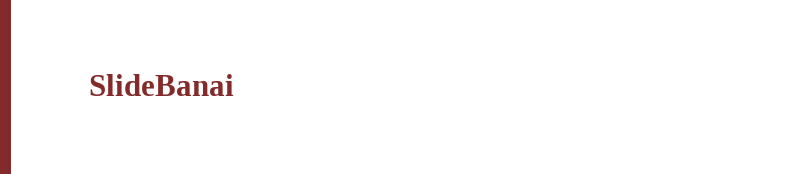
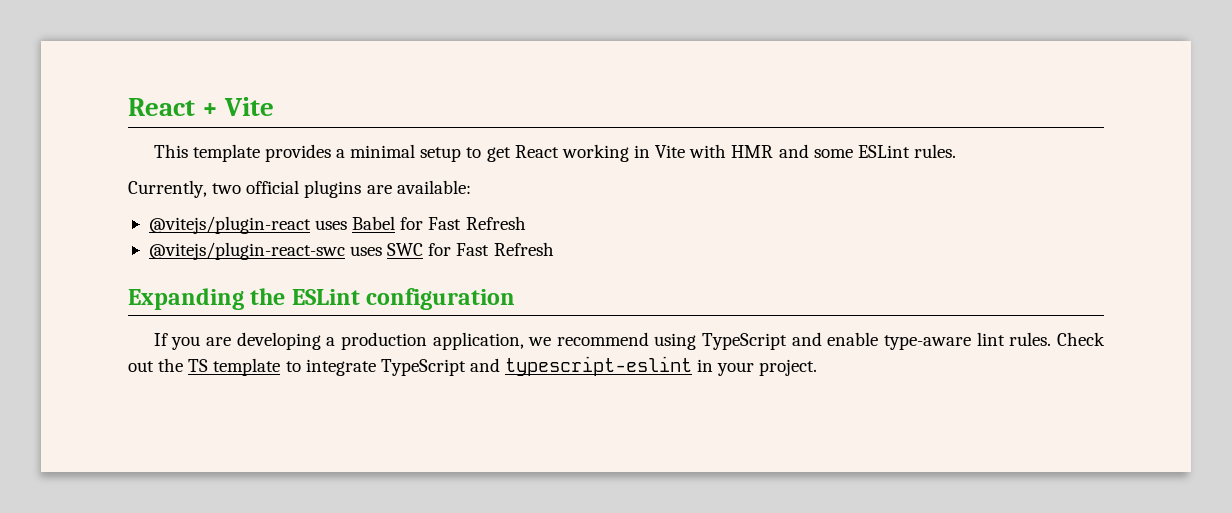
- SlideBanai
+ React + Vite
+ This template provides a minimal setup to get React working in Vite with HMR and some ESLint rules.
+ Currently, two official plugins are available:
+ @vitejs/plugin-react uses Babel for Fast Refresh
+ @vitejs/plugin-react-swc uses SWC for Fast Refresh
+ Expanding the ESLint configuration
+ If you are developing a production application, we recommend using TypeScript and enable type-aware lint rules. Check out the TS template to integrate TypeScript and typescript-eslint in your project.

